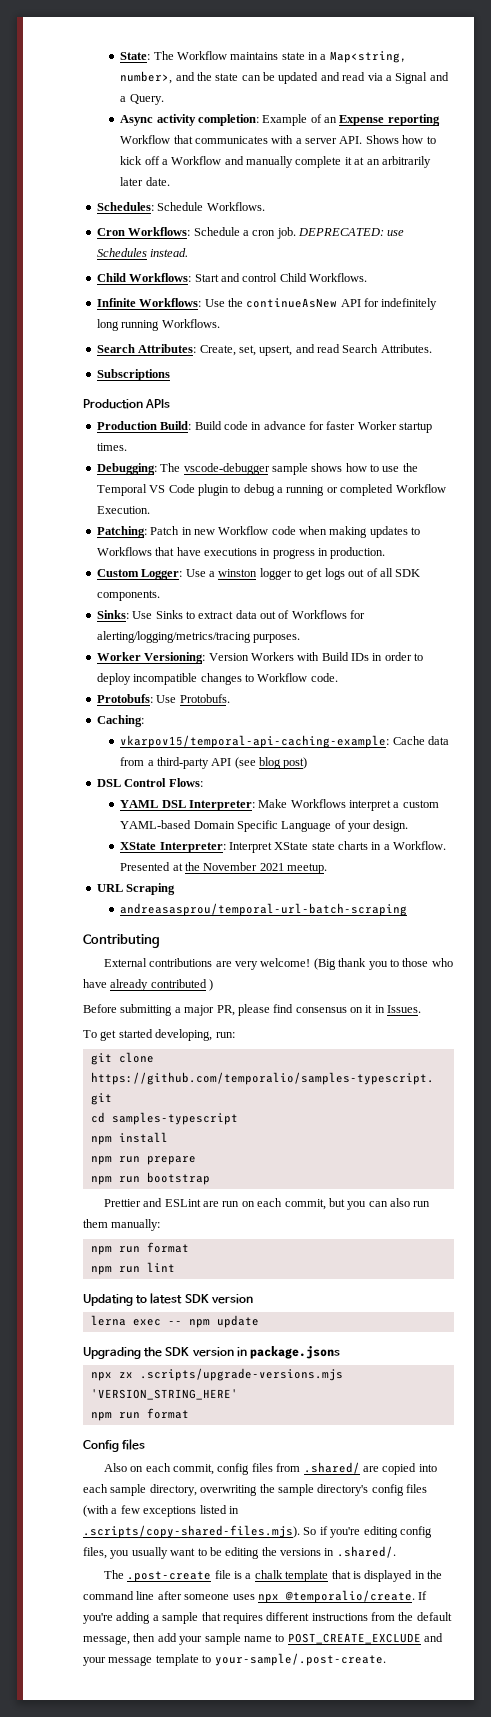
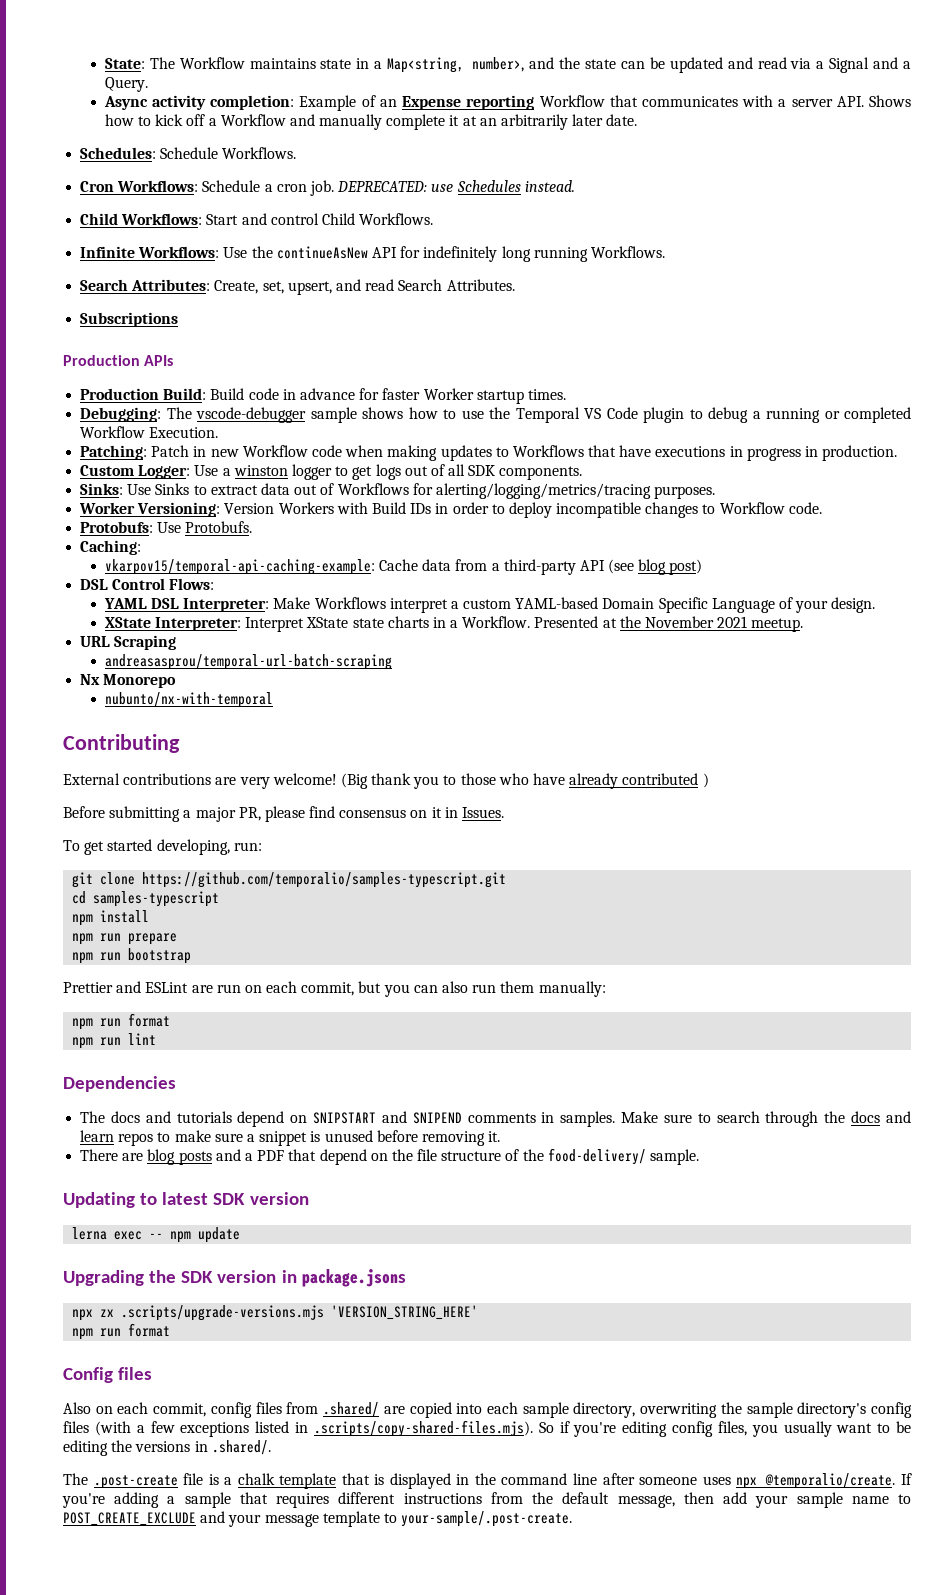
+ Nx Monorepo
+ nubunto/nx-with-temporal
+ Dependencies
+ The docs and tutorials depend on SNIPSTART and SNIPEND comments in samples. Make sure to search through the docs and learn repos to make sure a snippet is unused before removing it.
+ There are blog posts and a PDF that depend on the file structure of the food-delivery/ sample.

